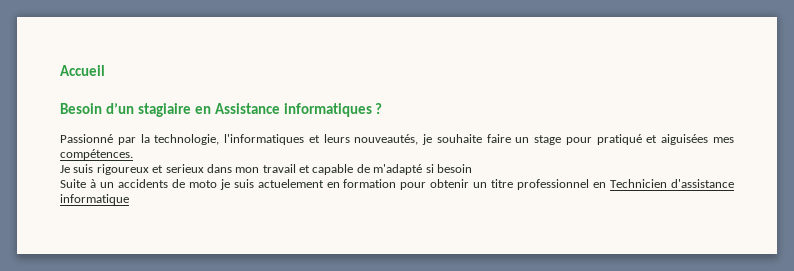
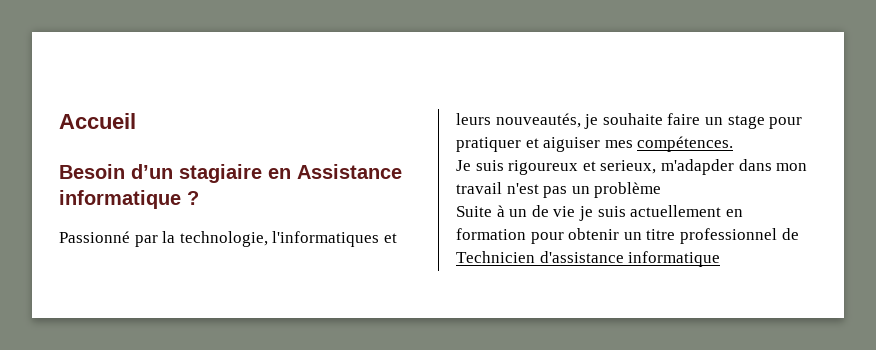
- Besoin d’un stagiaire en Assistance informatiques ?
+ Besoin d’un stagiaire en Assistance informatique ?
- Passionné par la technologie, l'informatiques et leurs nouveautés, je souhaite faire un stage pour pratiqué et aiguisées mes compétences.
+ Passionné par la technologie, l'informatiques et leurs nouveautés, je souhaite faire un stage pour pratiquer et aiguiser mes compétences.
- Je suis rigoureux et serieux dans mon travail et capable de m'adapté si besoin
+ Je suis rigoureux et serieux, m'adapder dans mon travail n'est pas un problème
- Suite à un accidents de moto je suis actuelement en formation pour obtenir un titre professionnel en Technicien d'assistance informatique
+ Suite à un de vie je suis actuellement en formation pour obtenir un titre professionnel de Technicien d'assistance informatique

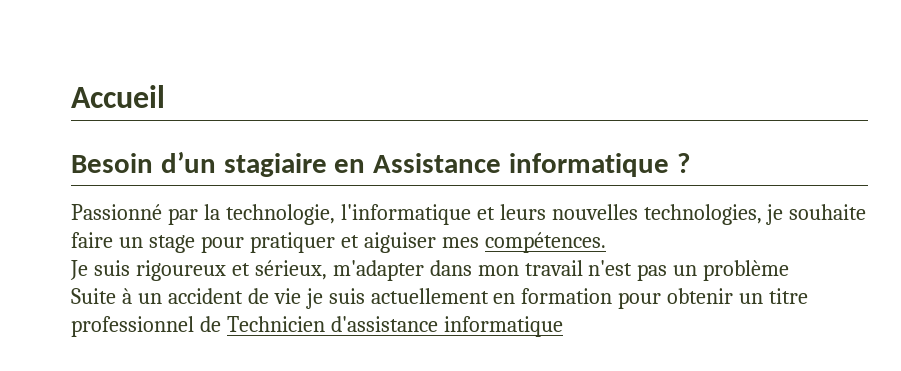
- Passionné par la technologie, l'informatiques et leurs nouveautés, je souhaite faire un stage pour pratiquer et aiguiser mes compétences.
+ Passionné par la technologie, l'informatique et leurs nouvelles technologies, je souhaite faire un stage pour pratiquer et aiguiser mes compétences.
- Je suis rigoureux et serieux, m'adapder dans mon travail n'est pas un problème
+ Je suis rigoureux et sérieux, m'adapter dans mon travail n'est pas un problème
- Suite à un de vie je suis actuellement en formation pour obtenir un titre professionnel de Technicien d'assistance informatique
+ Suite à un accident de vie je suis actuellement en formation pour obtenir un titre professionnel de Technicien d'assistance informatique

